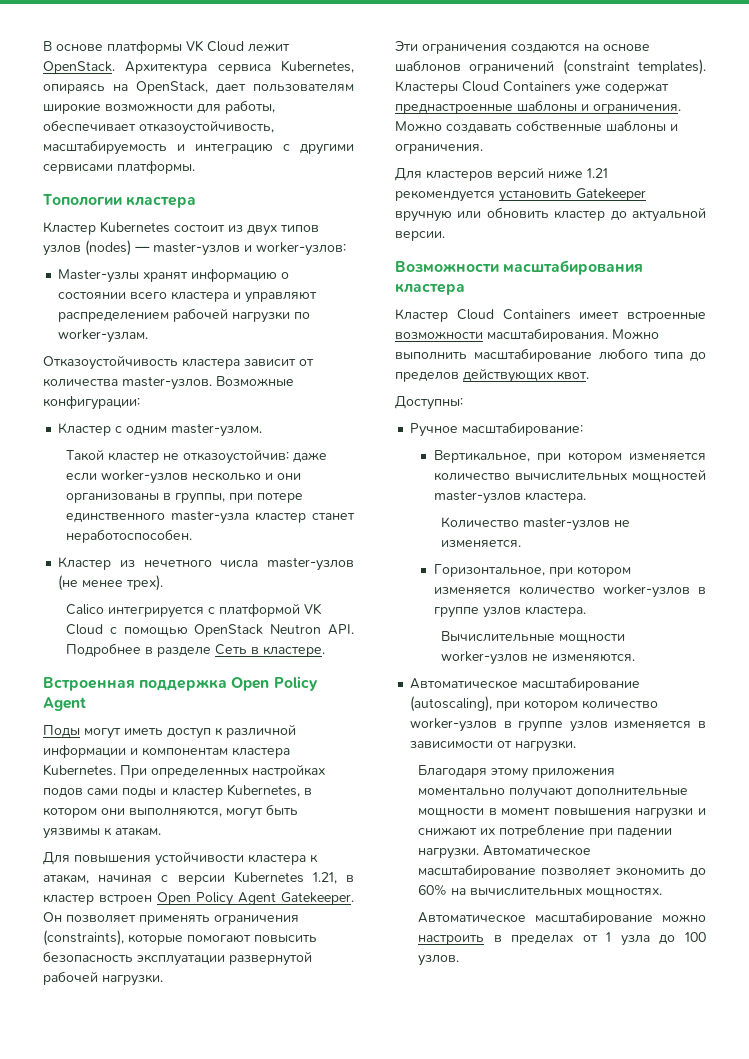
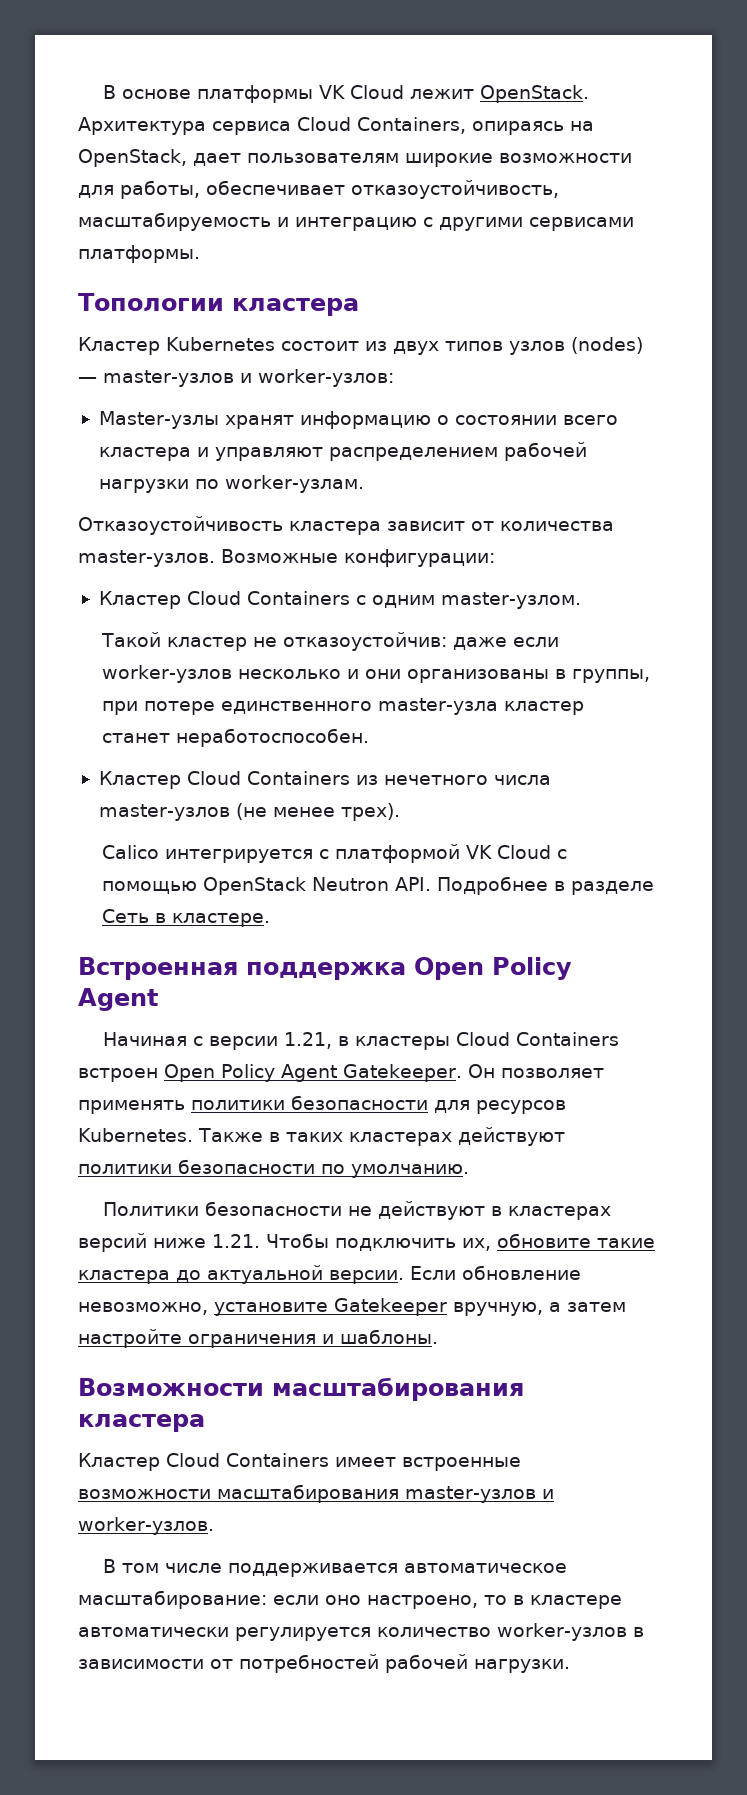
- Архитектура сервиса Kubernetes, опираясь на OpenStack, дает пользователям широкие возможности для работы, обеспечивает отказоустойчивость, масштабируемость и интеграцию с другими сервисами платформы.
+ Архитектура сервиса Cloud Containers, опираясь на OpenStack, дает пользователям широкие возможности для работы, обеспечивает отказоустойчивость, масштабируемость и интеграцию с другими сервисами платформы.
- Кластер с одним master-узлом.
+ Кластер Cloud Containers с одним master-узлом.
- Кластер из нечетного числа master-узлов (не менее трех).
+ Кластер Cloud Containers из нечетного числа master-узлов (не менее трех).
- Поды могут иметь доступ к различной информации и компонентам кластера Kubernetes. При определенных настройках подов сами поды и кластер Kubernetes, в котором они выполняются, могут быть уязвимы к атакам.
- Для повышения устойчивости кластера к атакам, начиная с версии Kubernetes 1.21, в кластер встроен Open Policy Agent Gatekeeper.
+ Начиная с версии 1.21, в кластеры Cloud Containers встроен Open Policy Agent Gatekeeper.
- Он позволяет применять ограничения (constraints), которые помогают повысить безопасность эксплуатации развернутой рабочей нагрузки.
- Эти ограничения создаются на основе шаблонов ограничений (constraint templates). Кластеры Cloud Containers уже содержат преднастроенные шаблоны и ограничения. Можно создавать собственные шаблоны и ограничения.
- Для кластеров версий ниже 1.21 рекомендуется установить Gatekeeper вручную или обновить кластер до актуальной версии.
+ Он позволяет применять политики безопасности для ресурсов Kubernetes. Также в таких кластерах действуют политики безопасности по умолчанию.
+ Политики безопасности не действуют в кластерах версий ниже 1.21. Чтобы подключить их, обновите такие кластера до актуальной версии. Если обновление невозможно, установите Gatekeeper вручную, а затем настройте ограничения и шаблоны.
- Кластер Cloud Containers имеет встроенные возможности масштабирования. Можно выполнить масштабирование любого типа до пределов действующих квот.
- Доступны:
- Ручное масштабирование:
- Вертикальное, при котором изменяется количество вычислительных мощностей master-узлов кластера.
- Количество master-узлов не изменяется.
- Горизонтальное, при котором изменяется количество worker-узлов в группе узлов кластера.
- Вычислительные мощности worker-узлов не изменяются.
- Автоматическое масштабирование (autoscaling), при котором количество worker-узлов в группе узлов изменяется в зависимости от нагрузки.
- Благодаря этому приложения моментально получают дополнительные мощности в момент повышения нагрузки и снижают их потребление при падении нагрузки. Автоматическое масштабирование позволяет экономить до 60% на вычислительных мощностях.
- Автоматическое масштабирование можно настроить в пределах от 1 узла до 100 узлов.
+ Кластер Cloud Containers имеет встроенные возможности масштабирования master-узлов и worker-узлов.
+ В том числе поддерживается автоматическое масштабирование: если оно настроено, то в кластере автоматически регулируется количество worker-узлов в зависимости от потребностей рабочей нагрузки.

